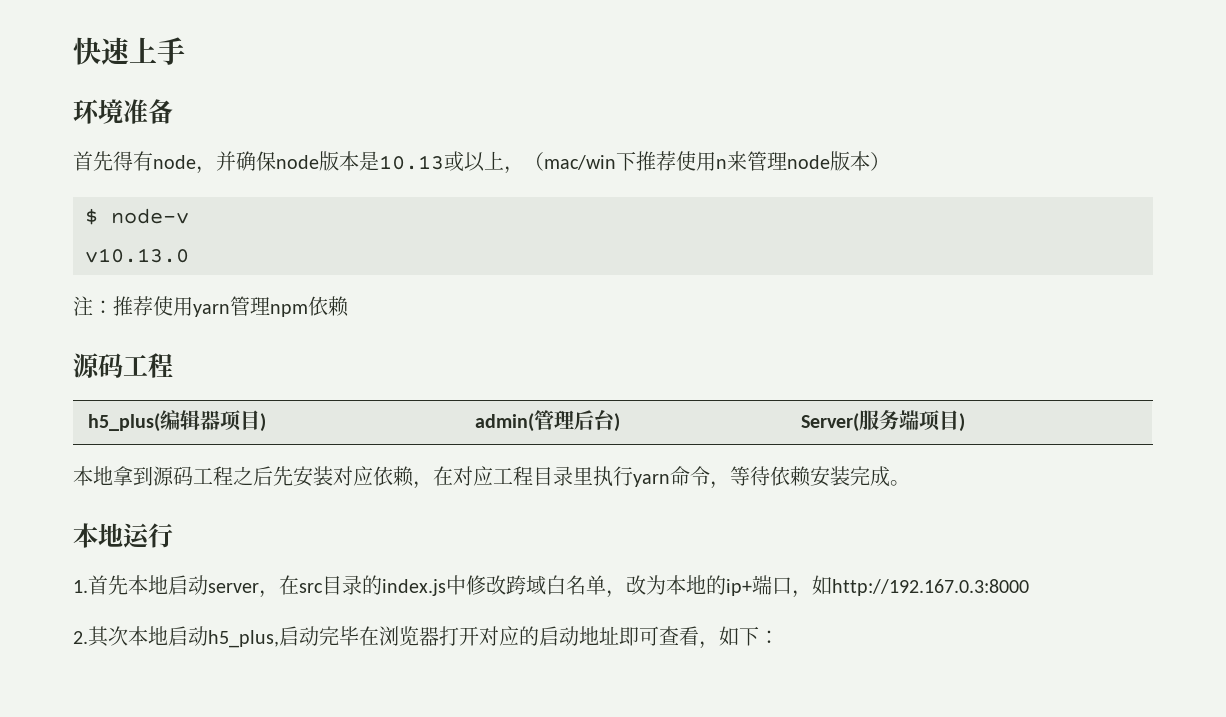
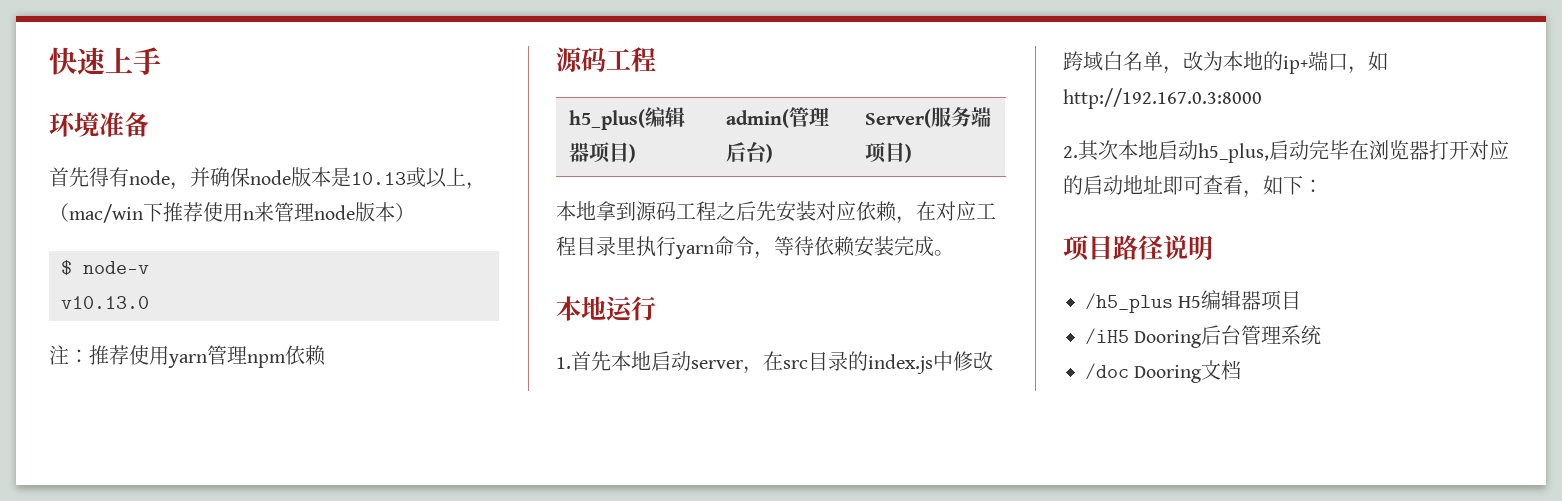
+ 项目路径说明
+ /h5_plus H5编辑器项目
+ /iH5 Dooring后台管理系统
+ /doc Dooring文档

